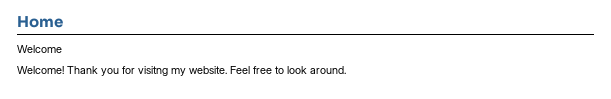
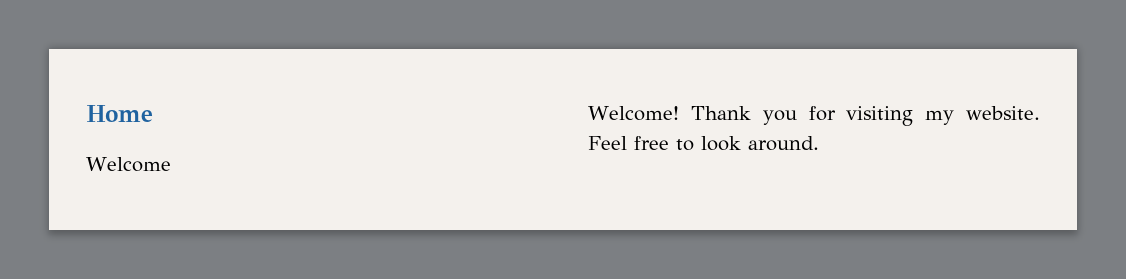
- Thank you for visitng my website.
+ Thank you for visiting my website.

